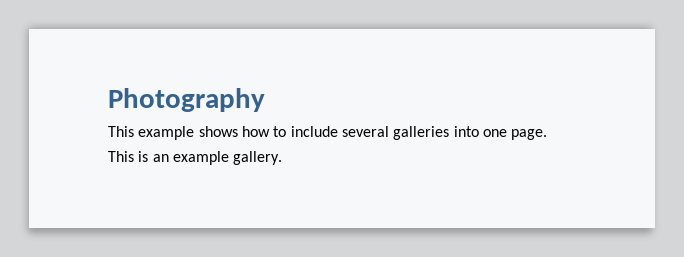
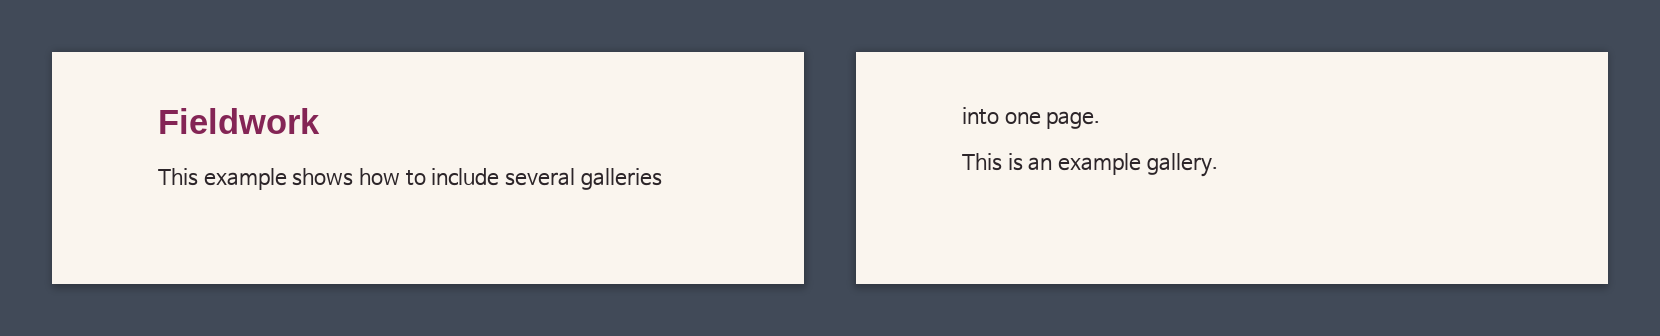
- Photography
+ Fieldwork

